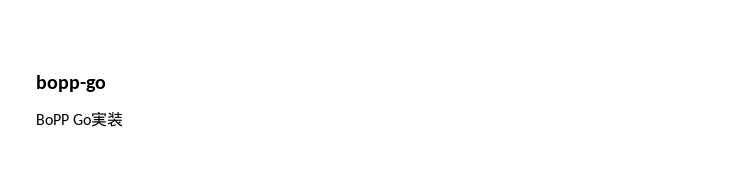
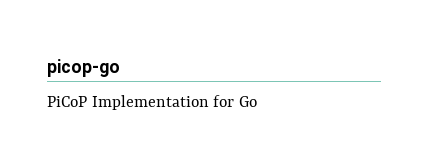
- bopp-go
- BoPP Go実装
+ picop-go
+ PiCoP Implementation for Go

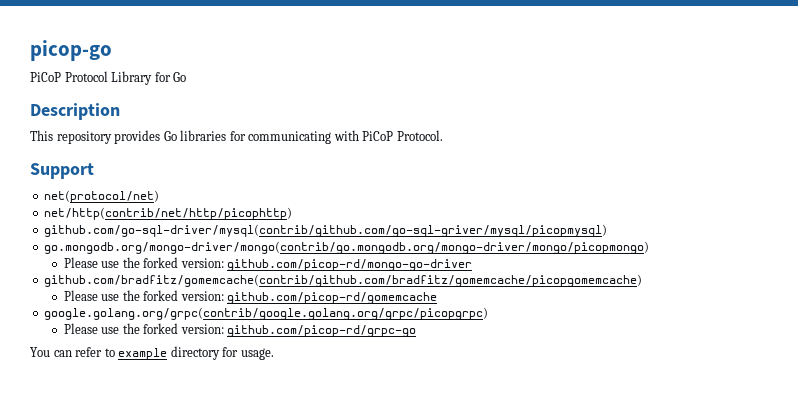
- PiCoP Implementation for Go
+ PiCoP Protocol Library for Go
+ Description
+ This repository provides Go libraries for communicating with PiCoP Protocol.
+ Support
+ net(protocol/net)
+ net/http(contrib/net/http/picophttp)
+ github.com/go-sql-driver/mysql(contrib/github.com/go-sql-griver/mysql/picopmysql)
+ go.mongodb.org/mongo-driver/mongo(contrib/go.mongodb.org/mongo-driver/mongo/picopmongo)
+ Please use the forked version: github.com/picop-rd/mongo-go-driver
+ github.com/bradfitz/gomemcache(contrib/github.com/bradfitz/gomemcache/picopgomemcache)
+ Please use the forked version: github.com/picop-rd/gomemcache
+ google.golang.org/grpc(contrib/google.golang.org/grpc/picopgrpc)
+ Please use the forked version: github.com/picop-rd/grpc-go
+ You can refer to example directory for usage.

